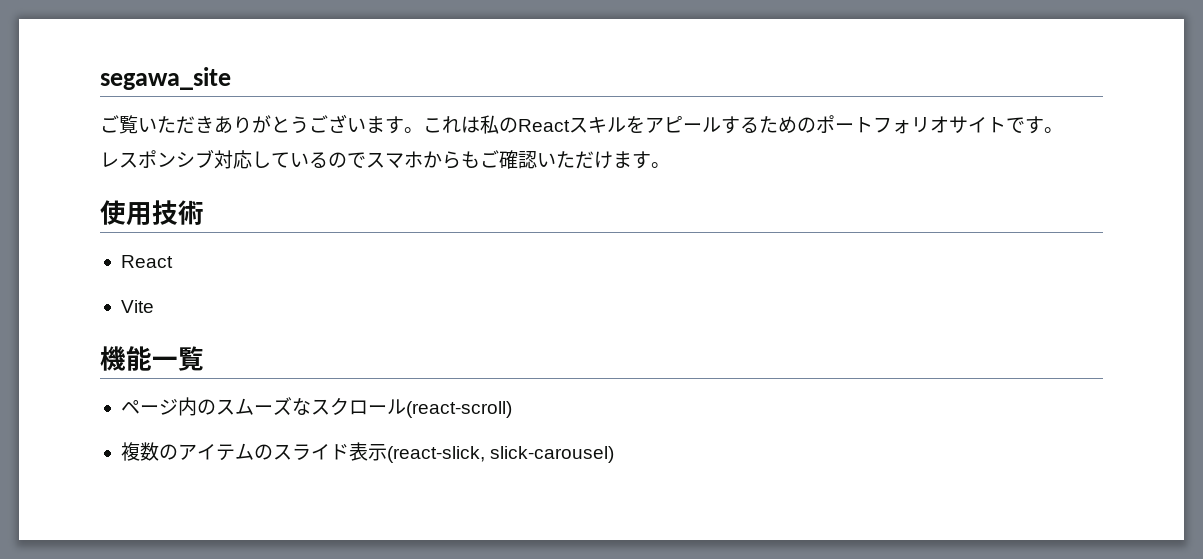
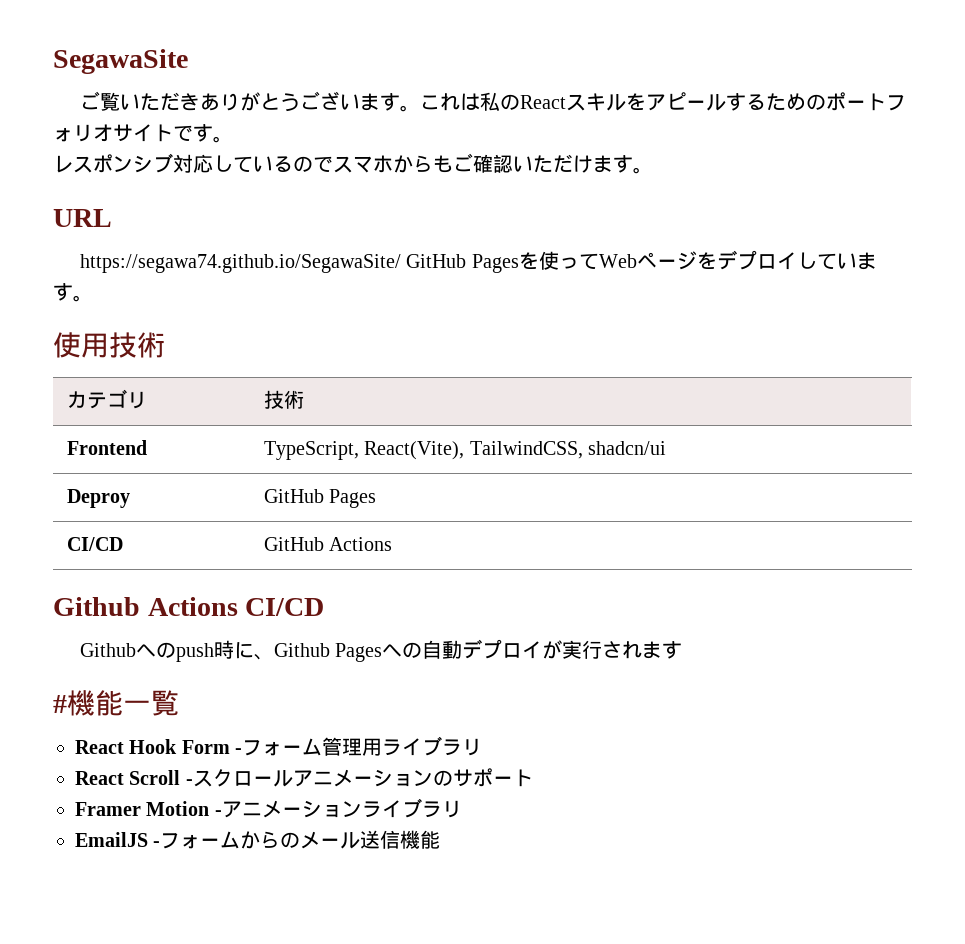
- segawa_site
+ SegawaSite
+ URL
+ https://segawa74.github.io/SegawaSite/ GitHub Pagesを使ってWebページをデプロイしています。
  使用技術
- React
- Vite
- 機能一覧
- ページ内のスムーズなスクロール(react-scroll)
- 複数のアイテムのスライド表示(react-slick, slick-carousel)
+ カテゴリ | 技術
+ Frontend | TypeScript, React(Vite), TailwindCSS, shadcn/ui
+ Deproy | GitHub Pages
+ CI/CD | GitHub Actions
+ Github Actions CI/CD
+ Githubへのpush時に、Github Pagesへの自動デプロイが実行されます
+ #機能一覧
+ React Hook Form -フォーム管理用ライブラリ
+ React Scroll -スクロールアニメーションのサポート
+ Framer Motion -アニメーションライブラリ
+ EmailJS -フォームからのメール送信機能

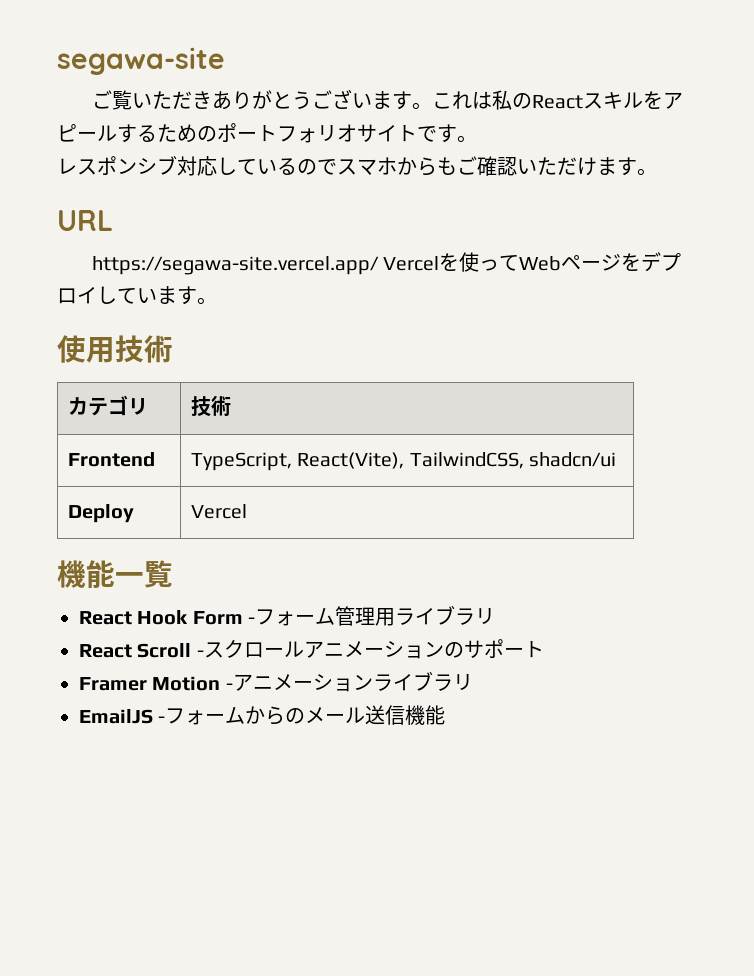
- SegawaSite
+ segawa-site
- https://segawa74.github.io/SegawaSite/ GitHub Pagesを使ってWebページをデプロイしています。
+ https://segawa-site.vercel.app/ Vercelを使ってWebページをデプロイしています。
- Deproy | GitHub Pages
- CI/CD | GitHub Actions
- Github Actions CI/CD
- Githubへのpush時に、Github Pagesへの自動デプロイが実行されます
- #機能一覧
+ Deploy | Vercel
+ 機能一覧

